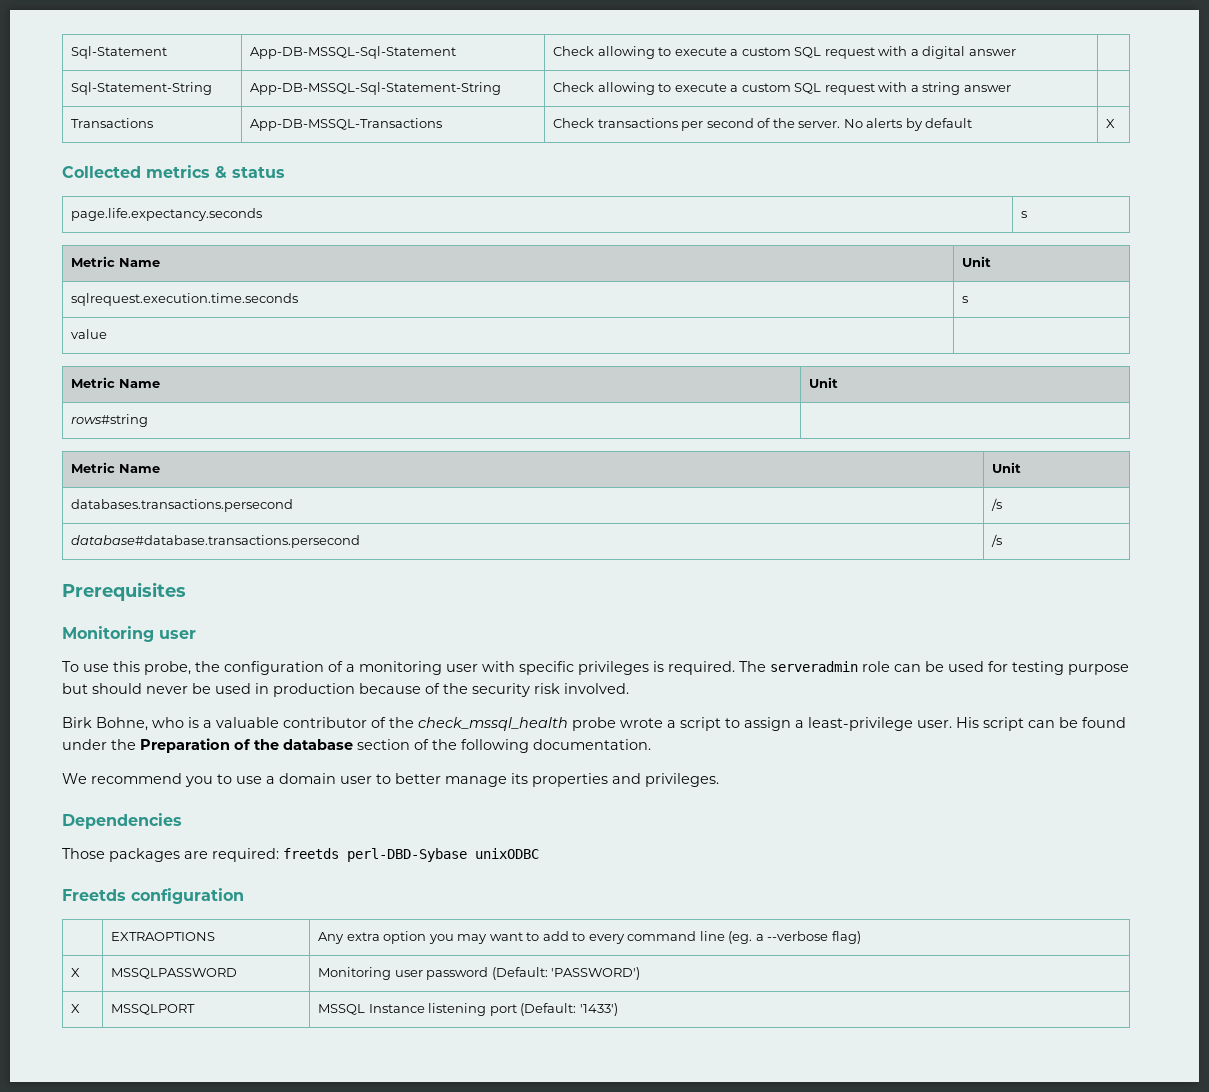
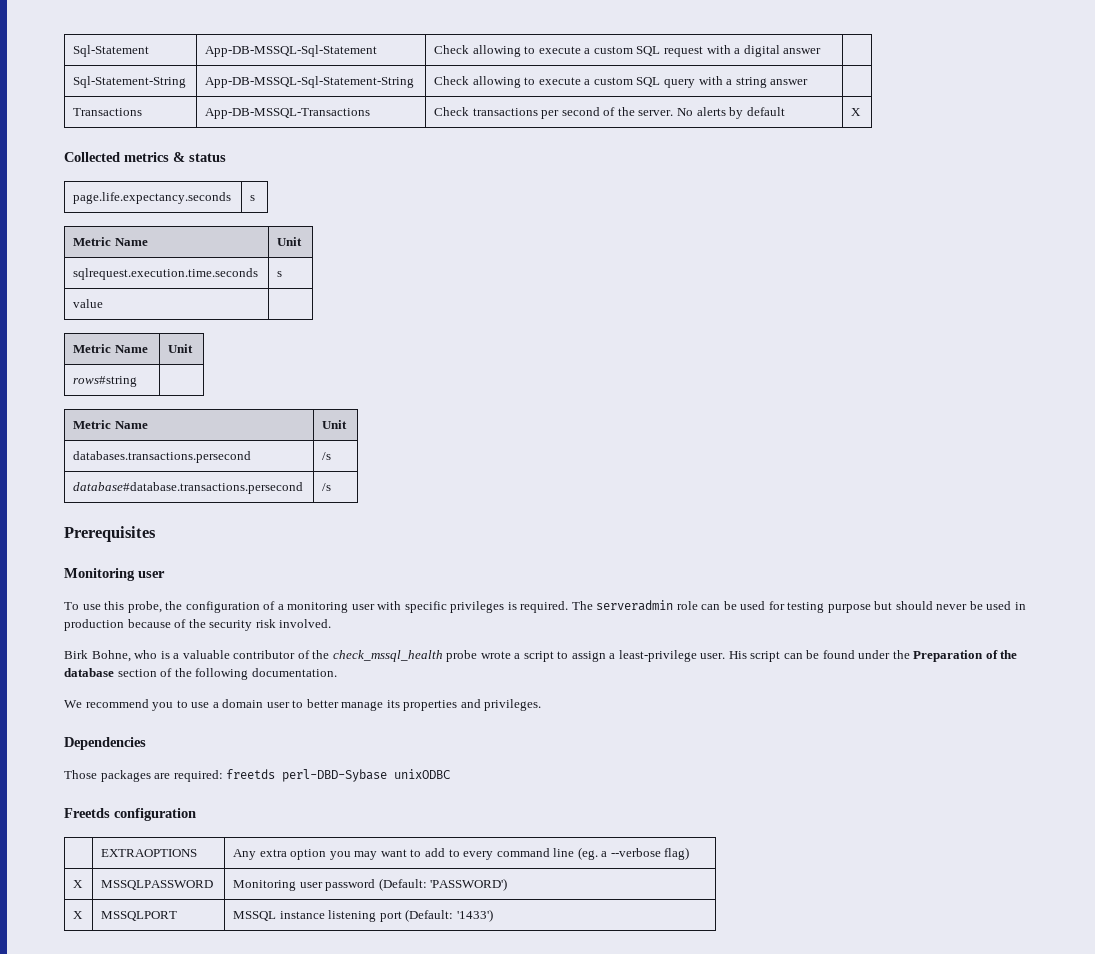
- Sql-Statement-String | App-DB-MSSQL-Sql-Statement-String | Check allowing to execute a custom SQL request with a string answer |
+ Sql-Statement-String | App-DB-MSSQL-Sql-Statement-String | Check allowing to execute a custom SQL query with a string answer |
- X | MSSQLPORT | MSSQL Instance listening port (Default: '1433')
+ X | MSSQLPORT | MSSQL instance listening port (Default: '1433')

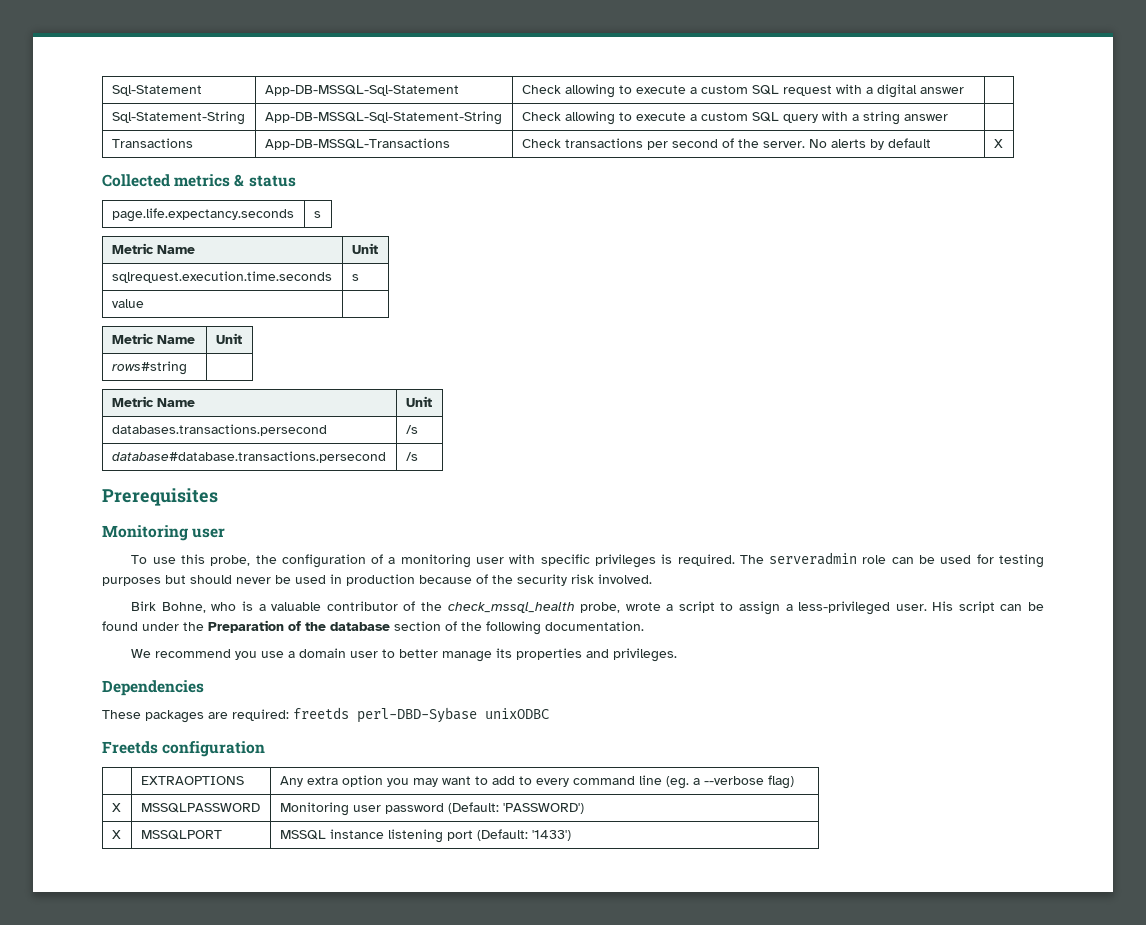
- The serveradmin role can be used for testing purpose but should never be used in production because of the security risk involved.
+ The serveradmin role can be used for testing purposes but should never be used in production because of the security risk involved.
- Birk Bohne, who is a valuable contributor of the check_mssql_health probe wrote a script to assign a least-privilege user.
+ Birk Bohne, who is a valuable contributor of the check_mssql_health probe, wrote a script to assign a less-privileged user.
- We recommend you to use a domain user to better manage its properties and privileges.
+ We recommend you use a domain user to better manage its properties and privileges.
- Those packages are required: freetds perl-DBD-Sybase unixODBC
+ These packages are required: freetds perl-DBD-Sybase unixODBC

